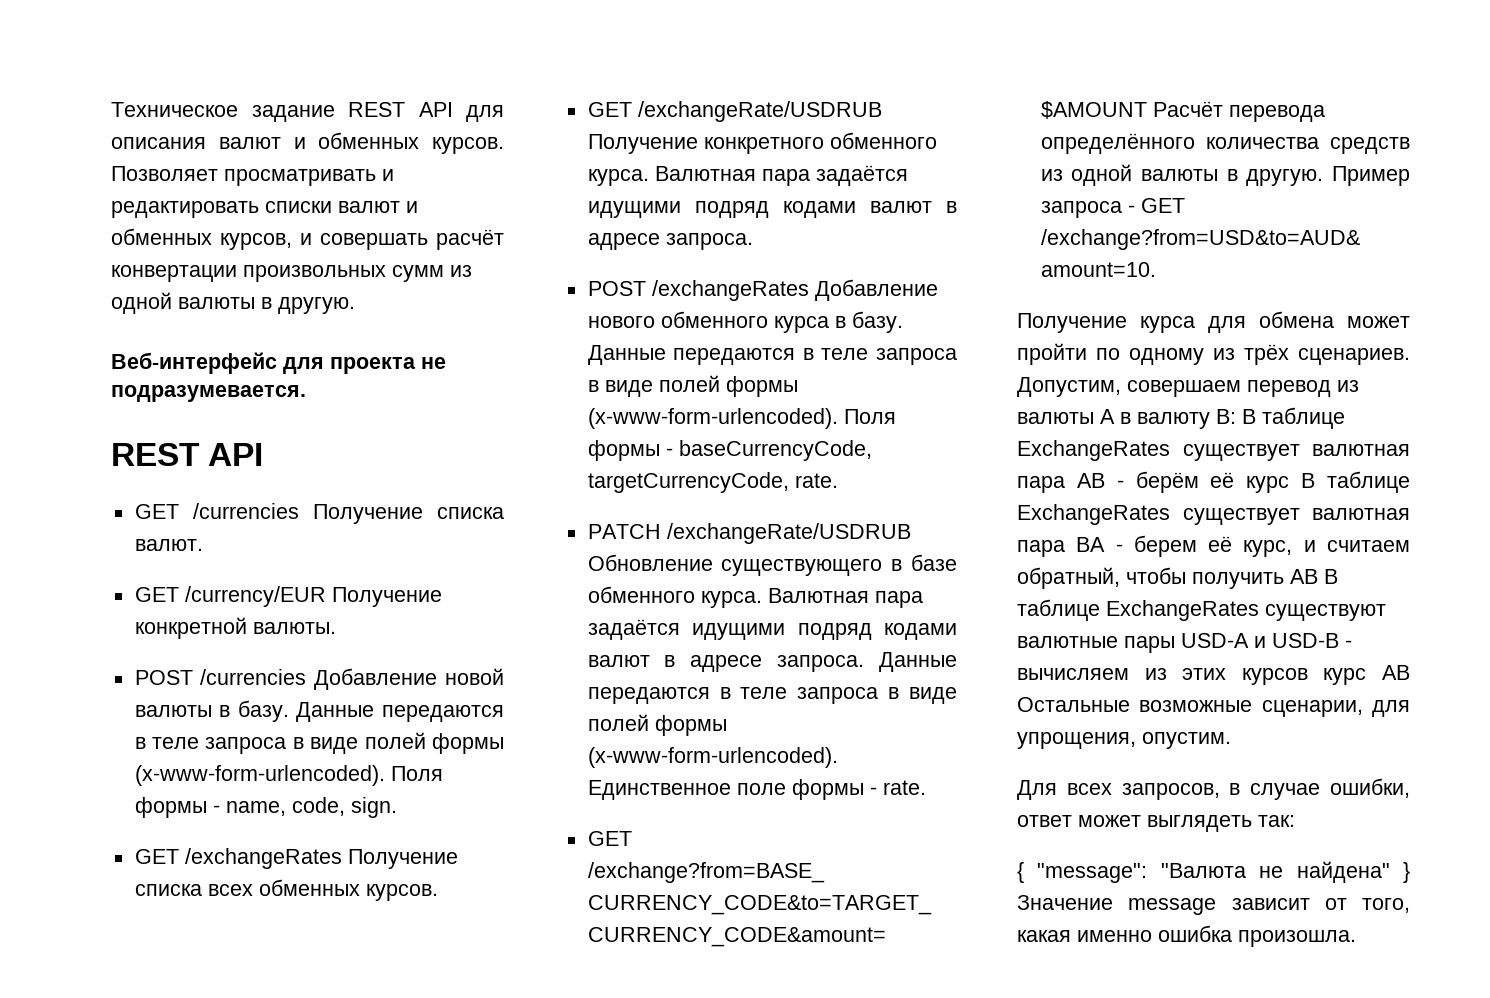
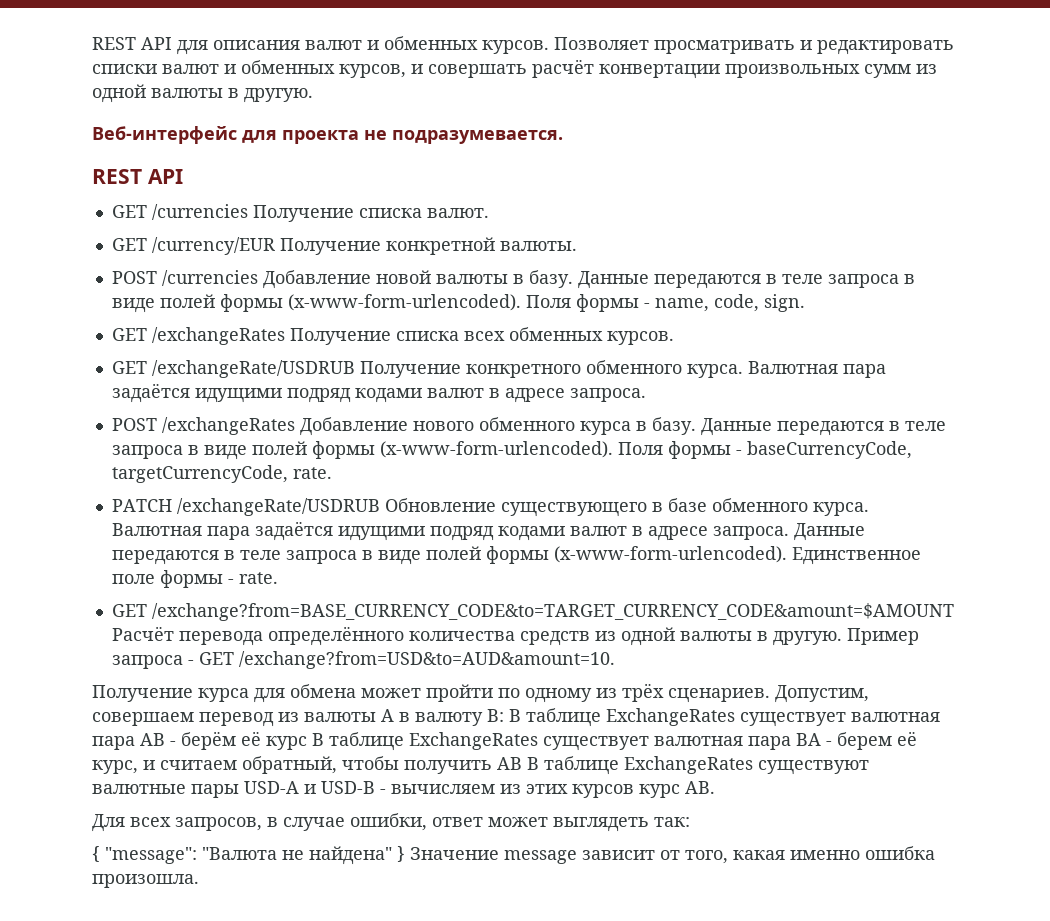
- Техническое задание REST API для описания валют и обменных курсов.
+ REST API для описания валют и обменных курсов.
- Допустим, совершаем перевод из валюты A в валюту B: В таблице ExchangeRates существует валютная пара AB - берём её курс В таблице ExchangeRates существует валютная пара BA - берем её курс, и считаем обратный, чтобы получить AB В таблице ExchangeRates существуют валютные пары USD-A и USD-B - вычисляем из этих курсов курс AB Остальные возможные сценарии, для упрощения, опустим.
+ Допустим, совершаем перевод из валюты A в валюту B: В таблице ExchangeRates существует валютная пара AB - берём её курс В таблице ExchangeRates существует валютная пара BA - берем её курс, и считаем обратный, чтобы получить AB В таблице ExchangeRates существуют валютные пары USD-A и USD-B - вычисляем из этих курсов курс AB.

